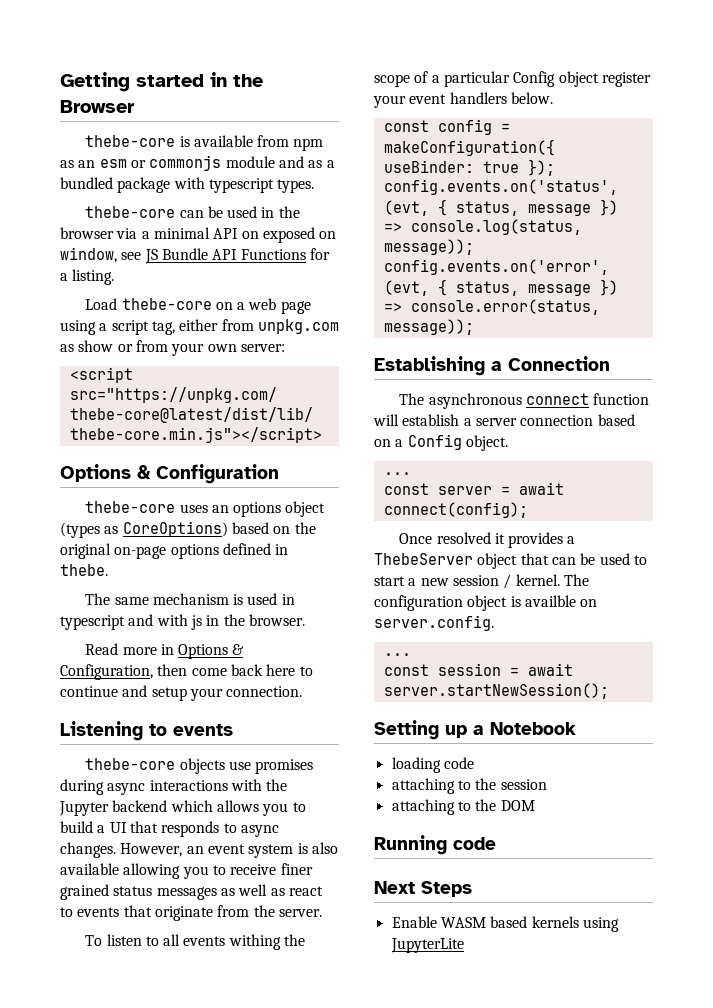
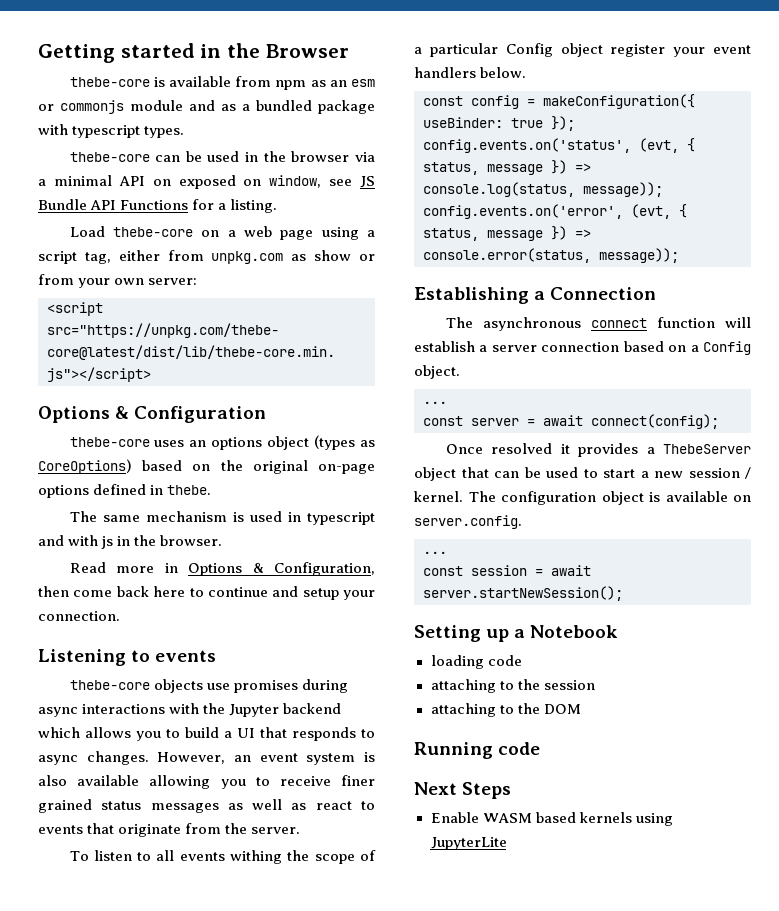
- The configuration object is availble on server.config.
+ The configuration object is available on server.config.

